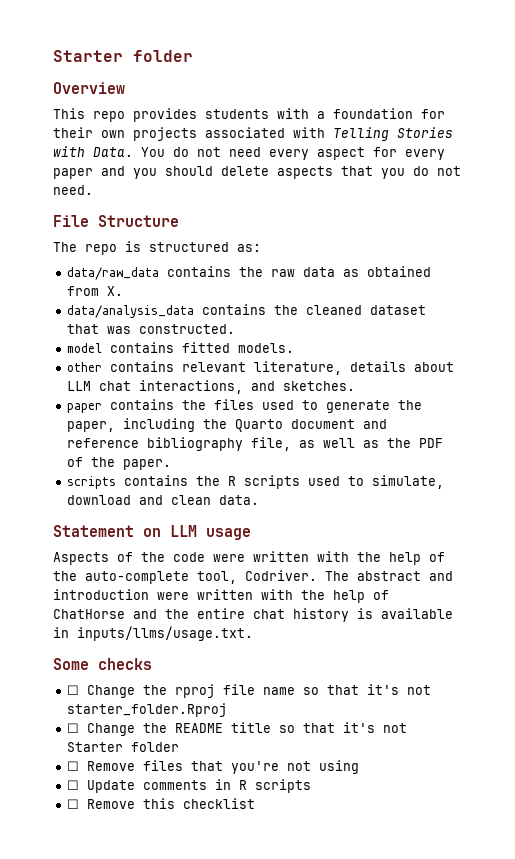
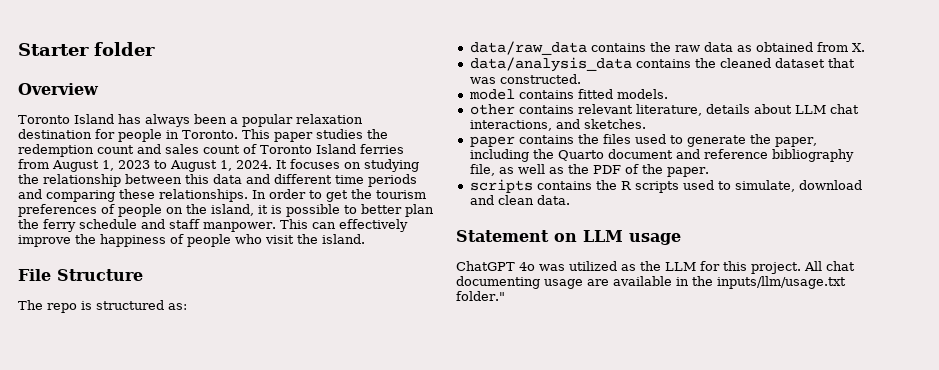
- This repo provides students with a foundation for their own projects associated with Telling Stories with Data. You do not need every aspect for every paper and you should delete aspects that you do not need.
+ Toronto Island has always been a popular relaxation destination for people in Toronto. This paper studies the redemption count and sales count of Toronto Island ferries from August 1, 2023 to August 1, 2024. It focuses on studying the relationship between this data and different time periods and comparing these relationships. In order to get the tourism preferences of people on the island, it is possible to better plan the ferry schedule and staff manpower. This can effectively improve the happiness of people who visit the island.
- Aspects of the code were written with the help of the auto-complete tool, Codriver. The abstract and introduction were written with the help of ChatHorse and the entire chat history is available in inputs/llms/usage.txt.
- Some checks
- ☐ Change the rproj file name so that it's not starter_folder.Rproj
- ☐ Change the README title so that it's not Starter folder
- ☐ Remove files that you're not using
- ☐ Update comments in R scripts
- ☐ Remove this checklist
+ ChatGPT 4o was utilized as the LLM for this project. All chat documenting usage are available in the inputs/llm/usage.txt folder."

